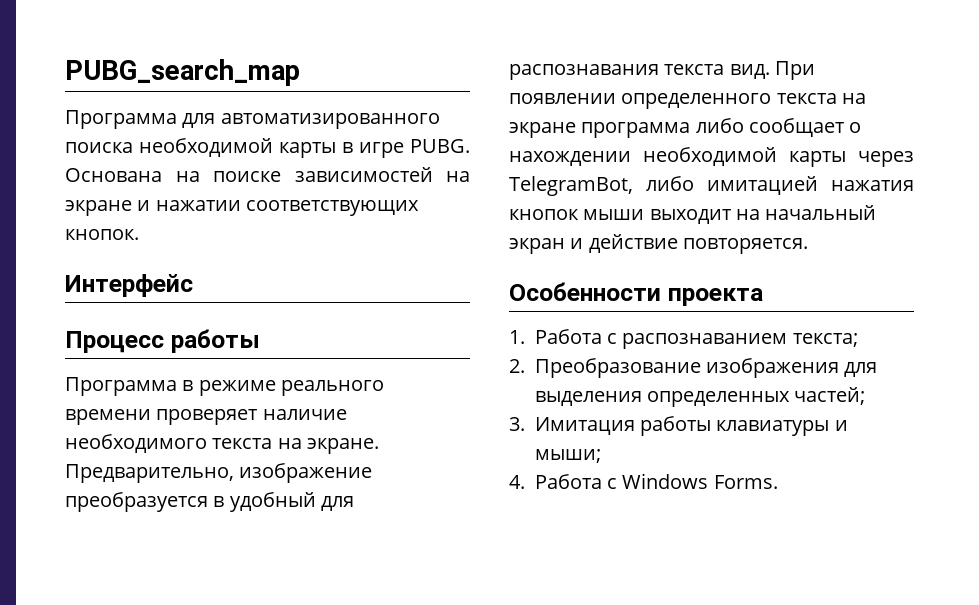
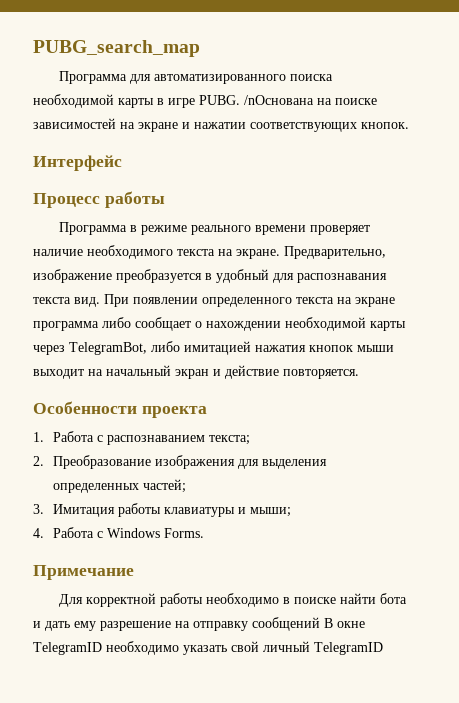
- Основана на поиске зависимостей на экране и нажатии соответствующих кнопок.
+ /nОснована на поиске зависимостей на экране и нажатии соответствующих кнопок.
+ Примечание
+ Для корректной работы необходимо в поиске найти бота и дать ему разрешение на отправку сообщений В окне TelegramID необходимо указать свой личный TelegramID

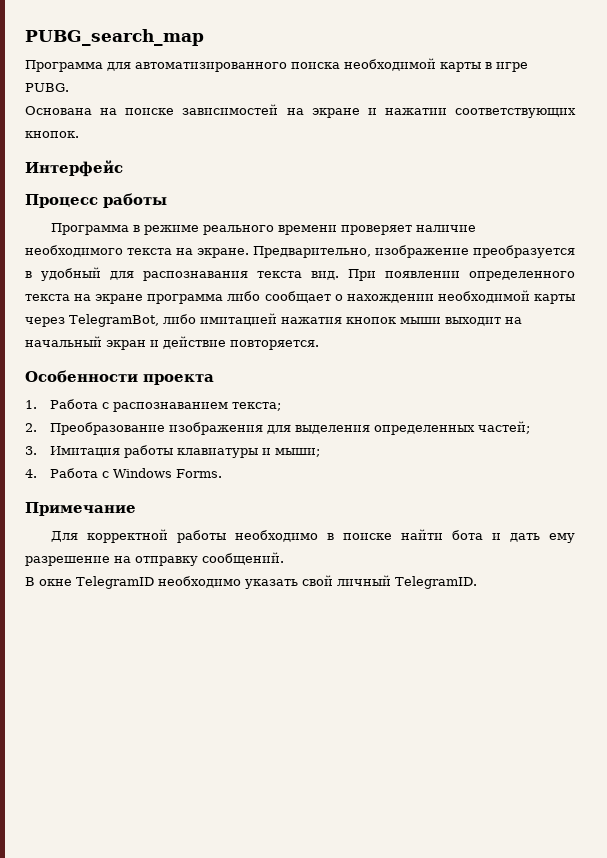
- Программа для автоматизированного поиска необходимой карты в игре PUBG. /nОснована на поиске зависимостей на экране и нажатии соответствующих кнопок.
+ Программа для автоматизированного поиска необходимой карты в игре PUBG.
+ Основана на поиске зависимостей на экране и нажатии соответствующих кнопок.
- Для корректной работы необходимо в поиске найти бота и дать ему разрешение на отправку сообщений В окне TelegramID необходимо указать свой личный TelegramID
+ Для корректной работы необходимо в поиске найти бота и дать ему разрешение на отправку сообщений.
+ В окне TelegramID необходимо указать свой личный TelegramID.

